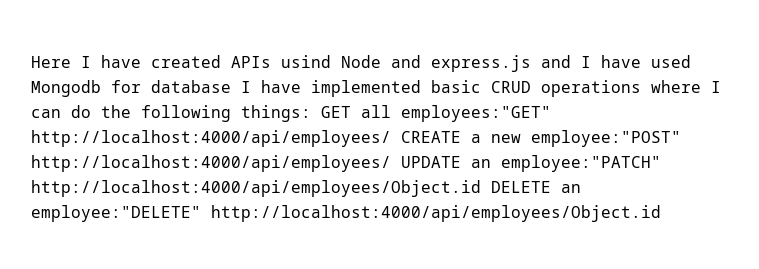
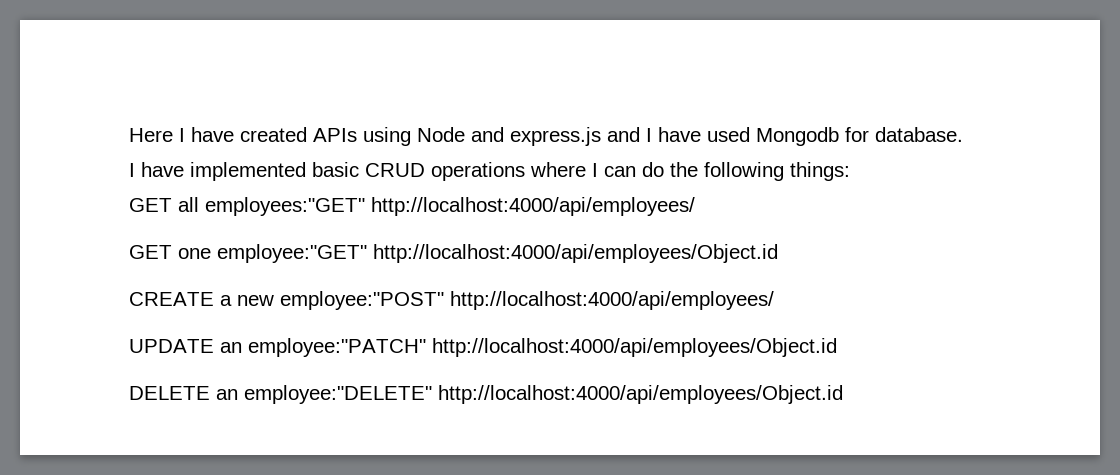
- Here I have created APIs usind Node and express.js and I have used Mongodb for database I have implemented basic CRUD operations where I can do the following things: GET all employees:"GET" http://localhost:4000/api/employees/ CREATE a new employee:"POST" http://localhost:4000/api/employees/ UPDATE an employee:"PATCH" http://localhost:4000/api/employees/Object.id DELETE an employee:"DELETE" http://localhost:4000/api/employees/Object.id
+ Here I have created APIs using Node and express.js and I have used Mongodb for database.
+ I have implemented basic CRUD operations where I can do the following things:
+ GET all employees:"GET" http://localhost:4000/api/employees/
+ GET one employee:"GET" http://localhost:4000/api/employees/Object.id
+ CREATE a new employee:"POST" http://localhost:4000/api/employees/
+ UPDATE an employee:"PATCH" http://localhost:4000/api/employees/Object.id
+ DELETE an employee:"DELETE" http://localhost:4000/api/employees/Object.id

